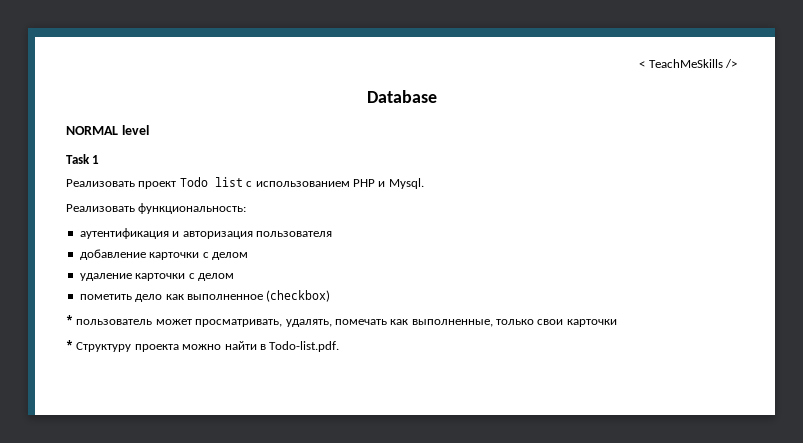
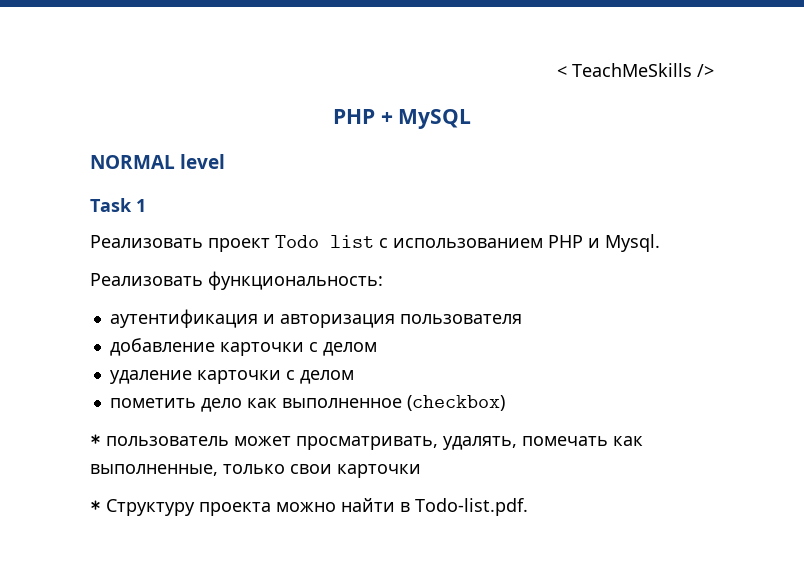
- Database
+ PHP + MySQL

